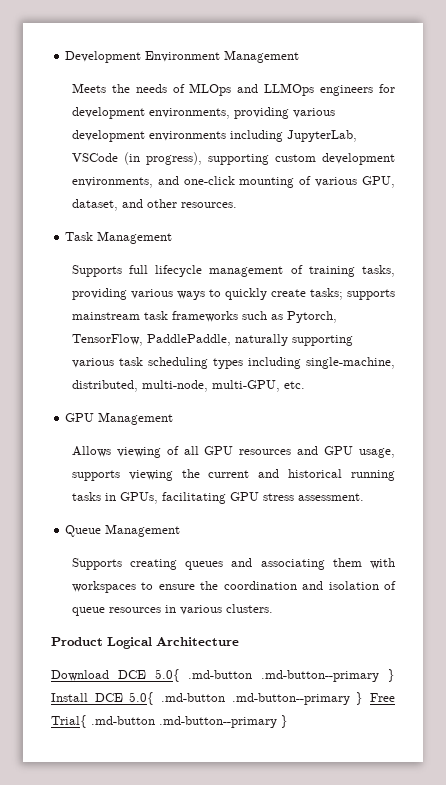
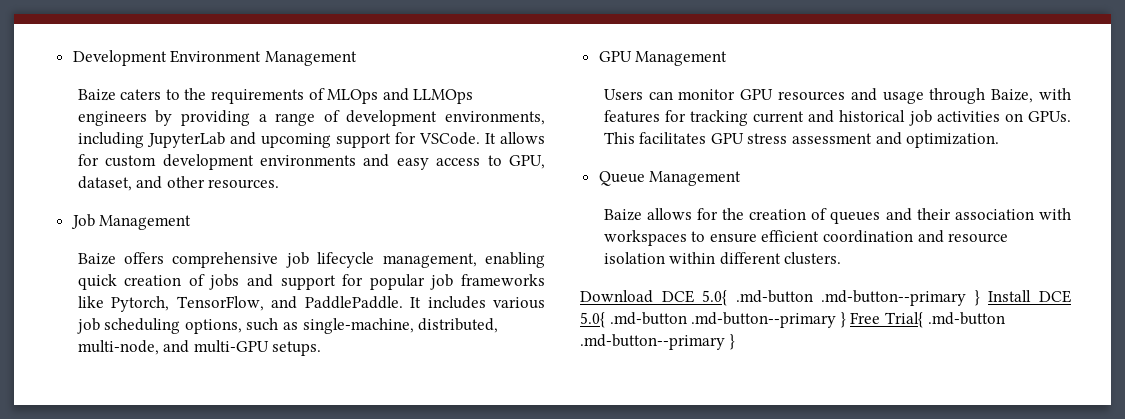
- Meets the needs of MLOps and LLMOps engineers for development environments, providing various development environments including JupyterLab, VSCode (in progress), supporting custom development environments, and one-click mounting of various GPU, dataset, and other resources.
+ Baize caters to the requirements of MLOps and LLMOps engineers by providing a range of development environments, including JupyterLab and upcoming support for VSCode. It allows for custom development environments and easy access to GPU, dataset, and other resources.
- Task Management
- Supports full lifecycle management of training tasks, providing various ways to quickly create tasks; supports mainstream task frameworks such as Pytorch, TensorFlow, PaddlePaddle, naturally supporting various task scheduling types including single-machine, distributed, multi-node, multi-GPU, etc.
+ Job Management
+ Baize offers comprehensive job lifecycle management, enabling quick creation of jobs and support for popular job frameworks like Pytorch, TensorFlow, and PaddlePaddle. It includes various job scheduling options, such as single-machine, distributed, multi-node, and multi-GPU setups.
  GPU Management
- Allows viewing of all GPU resources and GPU usage, supports viewing the current and historical running tasks in GPUs, facilitating GPU stress assessment.
+ Users can monitor GPU resources and usage through Baize, with features for tracking current and historical job activities on GPUs. This facilitates GPU stress assessment and optimization.
  Queue Management
- Supports creating queues and associating them with workspaces to ensure the coordination and isolation of queue resources in various clusters.
- Product Logical Architecture
+ Baize allows for the creation of queues and their association with workspaces to ensure efficient coordination and resource isolation within different clusters.

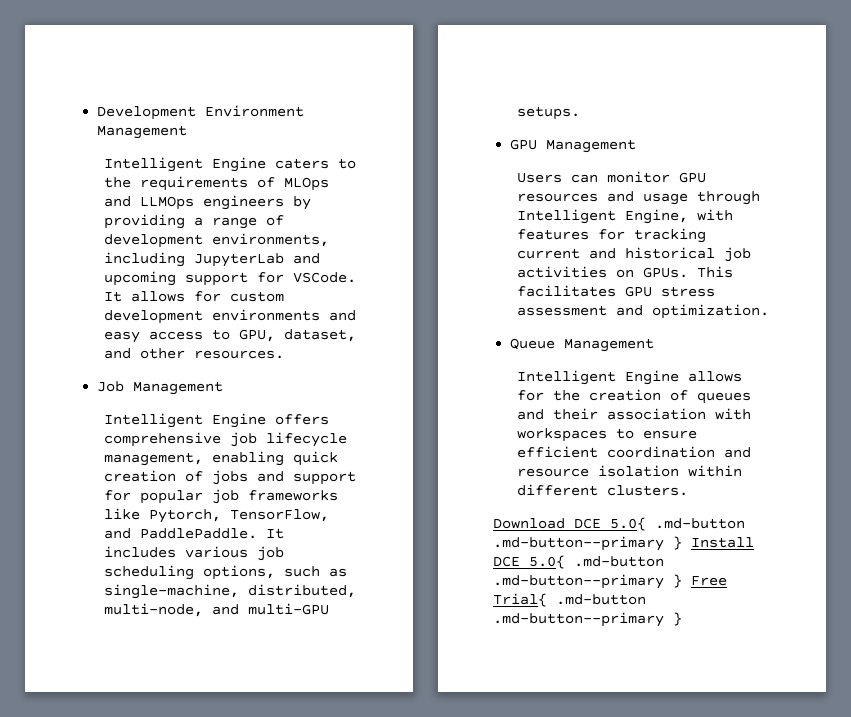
- Baize caters to the requirements of MLOps and LLMOps engineers by providing a range of development environments, including JupyterLab and upcoming support for VSCode.
+ Intelligent Engine caters to the requirements of MLOps and LLMOps engineers by providing a range of development environments, including JupyterLab and upcoming support for VSCode.
- Baize offers comprehensive job lifecycle management, enabling quick creation of jobs and support for popular job frameworks like Pytorch, TensorFlow, and PaddlePaddle.
+ Intelligent Engine offers comprehensive job lifecycle management, enabling quick creation of jobs and support for popular job frameworks like Pytorch, TensorFlow, and PaddlePaddle.
- Users can monitor GPU resources and usage through Baize, with features for tracking current and historical job activities on GPUs.
+ Users can monitor GPU resources and usage through Intelligent Engine, with features for tracking current and historical job activities on GPUs.
- Baize allows for the creation of queues and their association with workspaces to ensure efficient coordination and resource isolation within different clusters.
+ Intelligent Engine allows for the creation of queues and their association with workspaces to ensure efficient coordination and resource isolation within different clusters.

